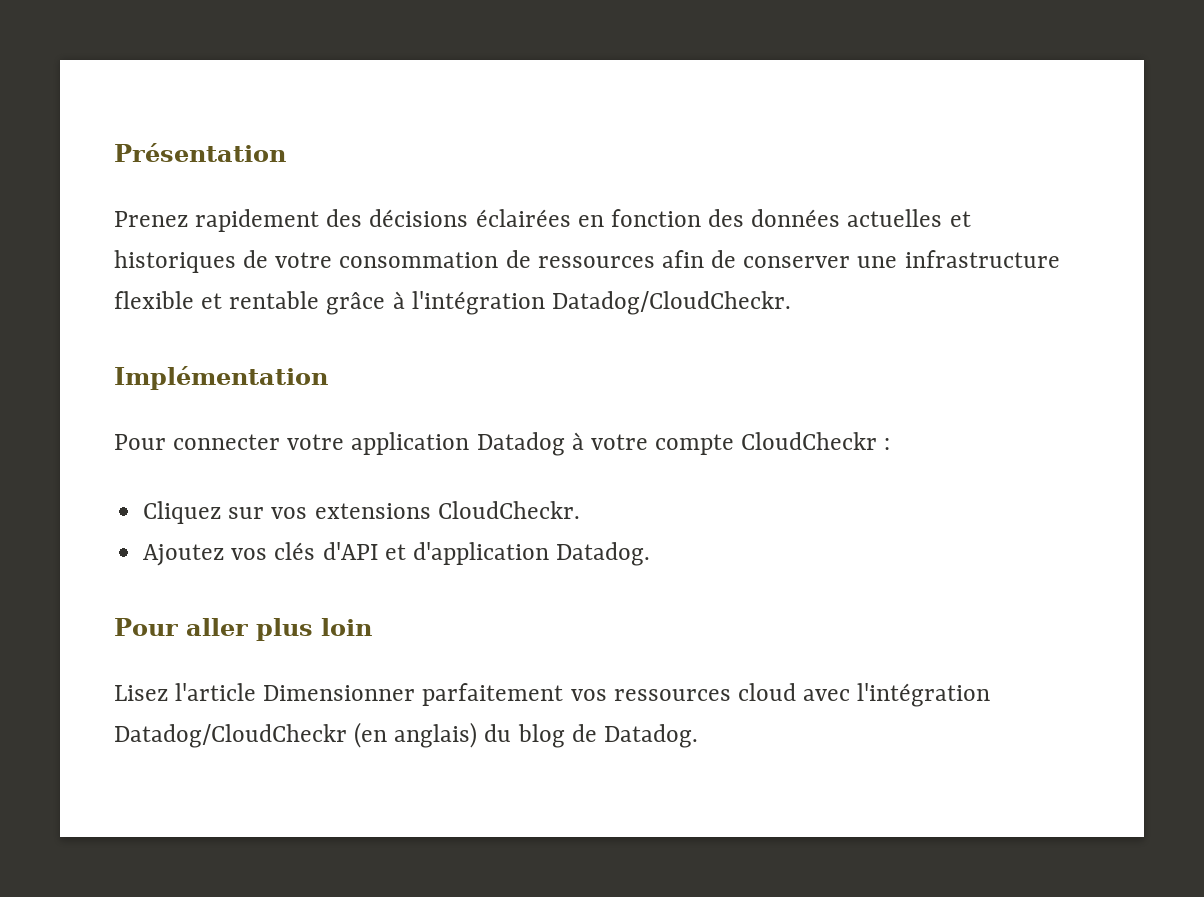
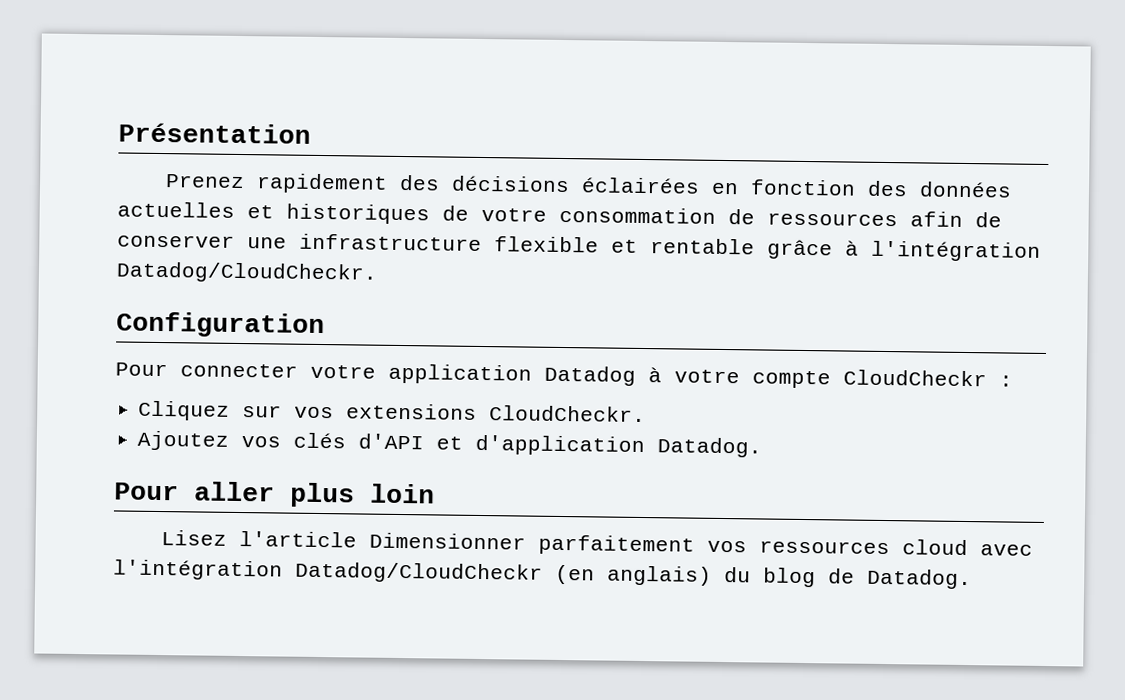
- Implémentation
+ Configuration

